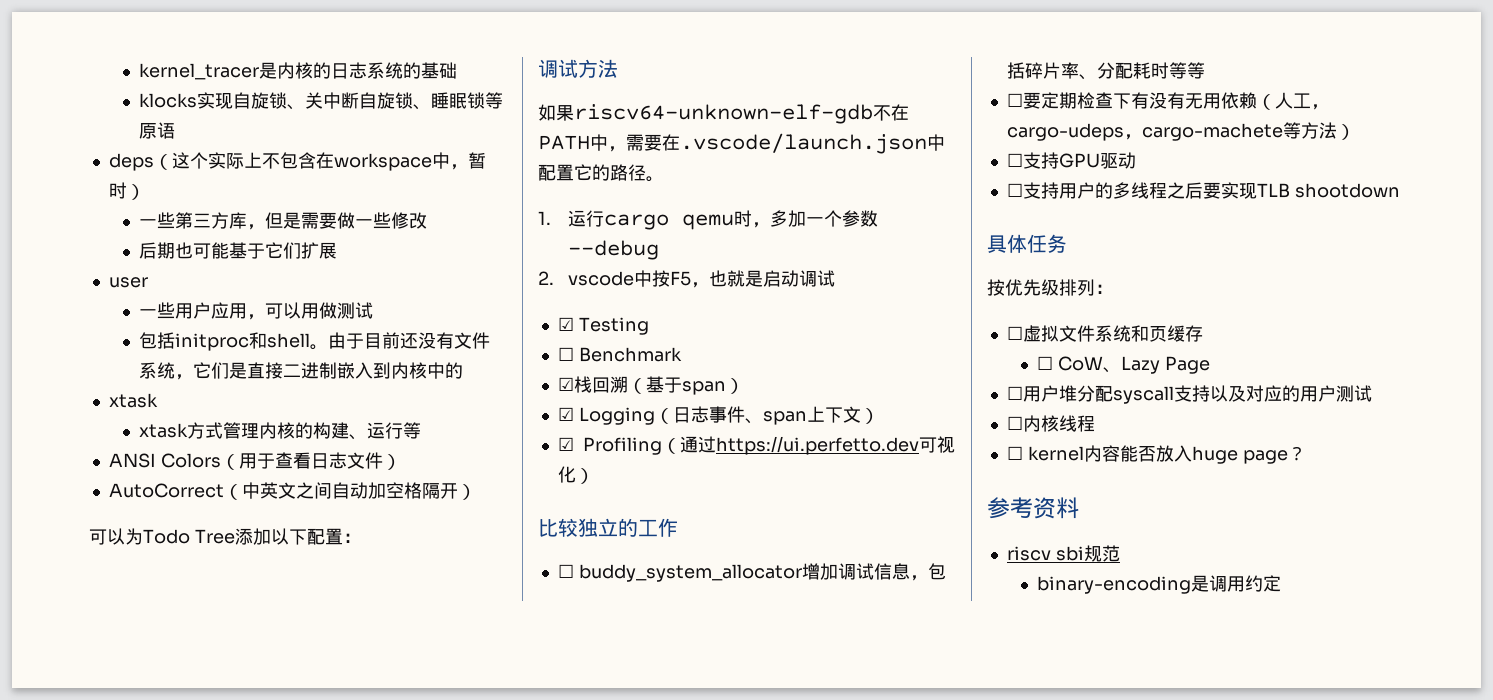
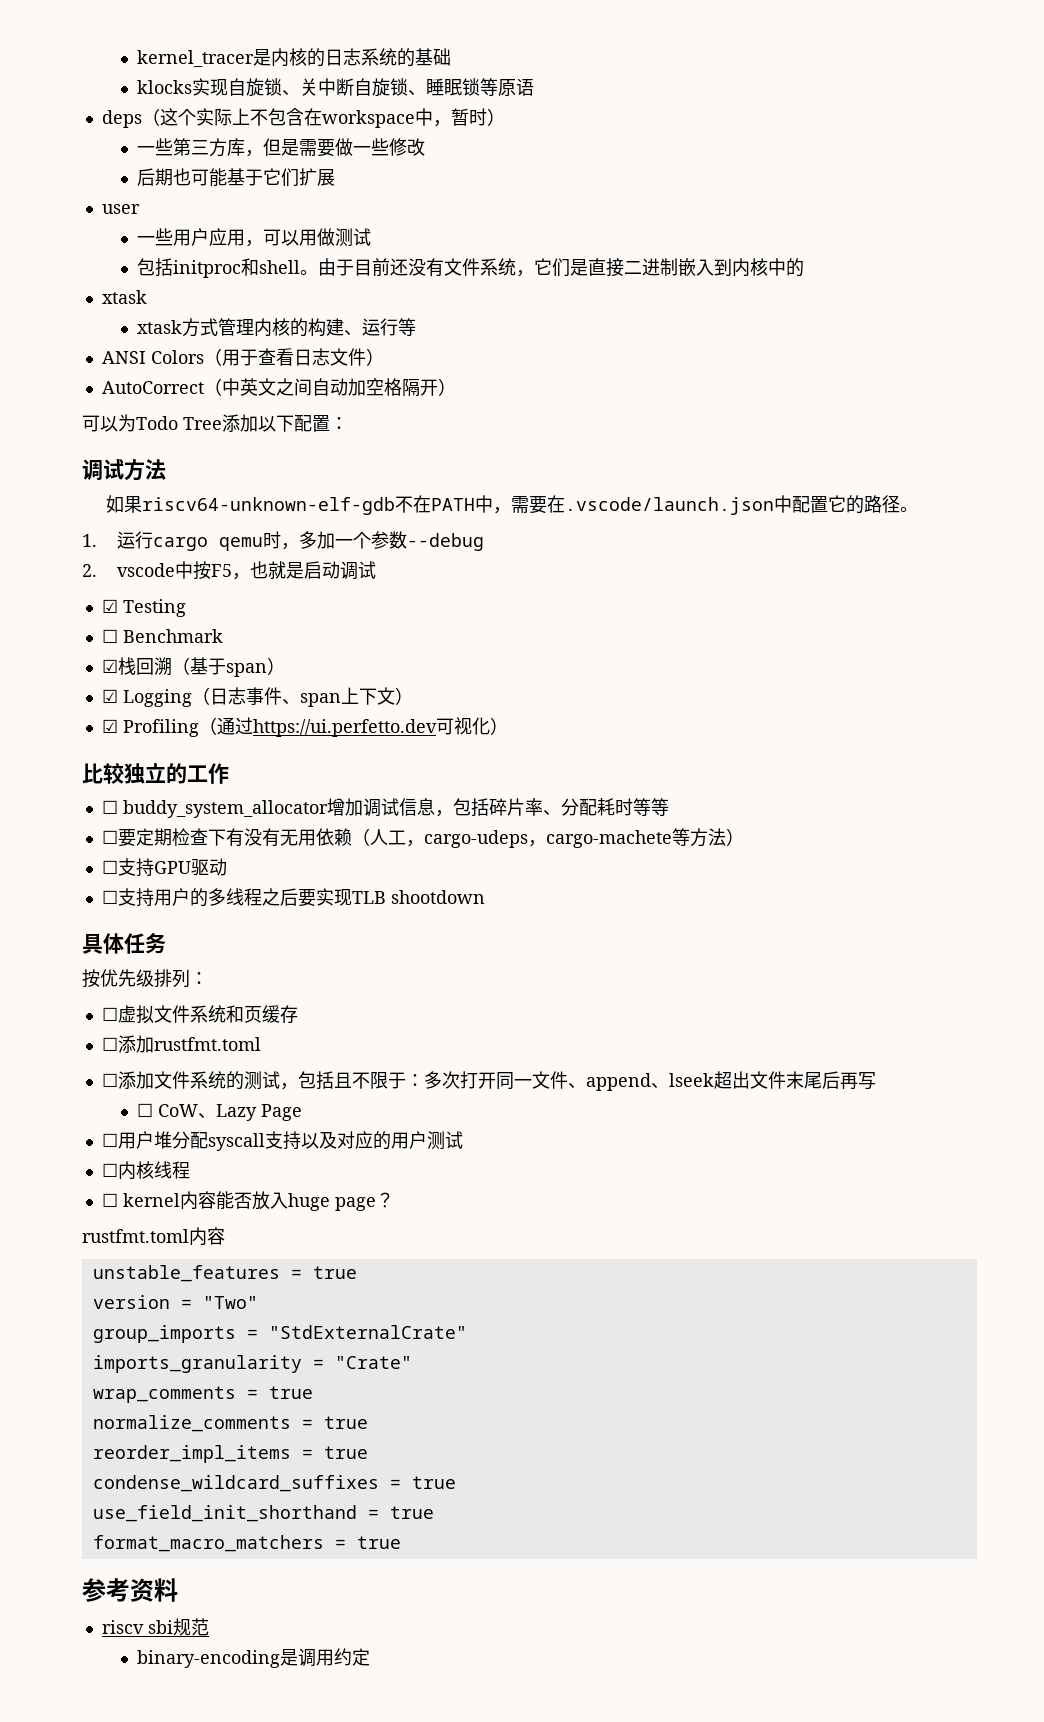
+ ☐添加rustfmt.toml
+ ☐添加文件系统的测试，包括且不限于：多次打开同一文件、append、lseek超出文件末尾后再写
+ rustfmt.toml内容
+ unstable_features = true
+ version = "Two"
+ group_imports = "StdExternalCrate"
+ imports_granularity = "Crate"
+ wrap_comments = true
+ normalize_comments = true
+ reorder_impl_items = true
+ condense_wildcard_suffixes = true
+ use_field_init_shorthand = true
+ format_macro_matchers = true

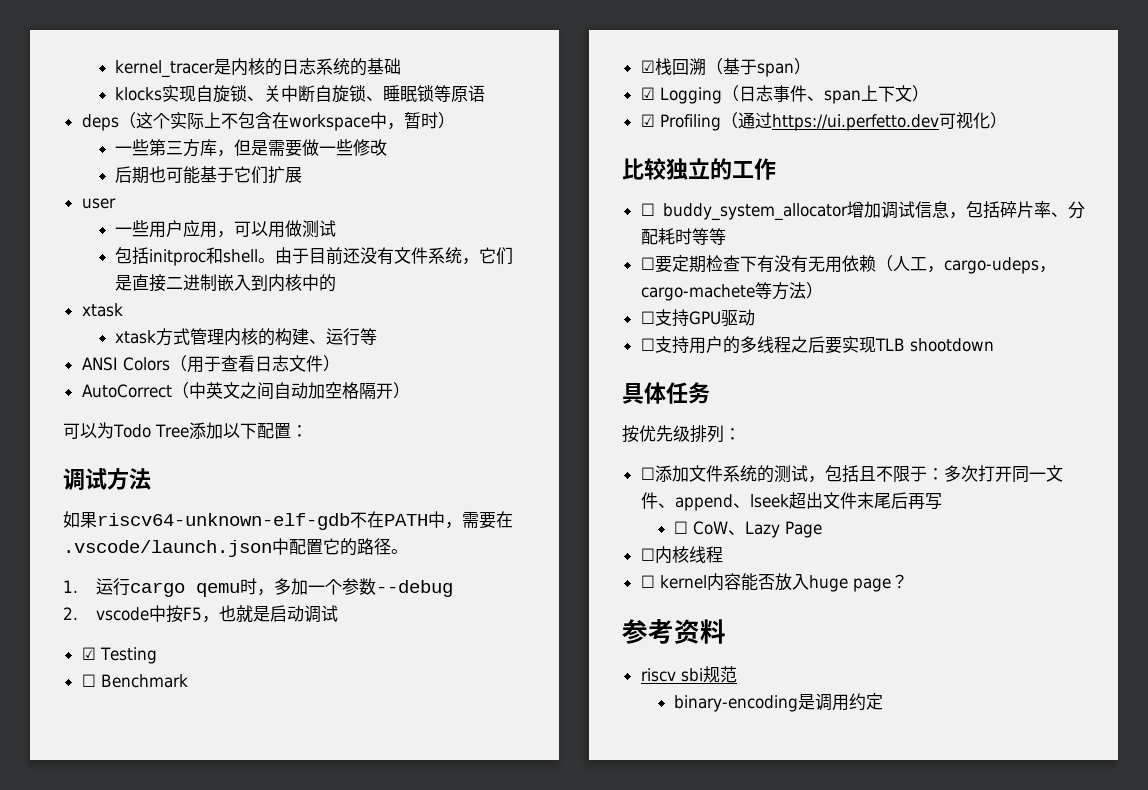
- ☐虚拟文件系统和页缓存
- ☐添加rustfmt.toml
- ☐用户堆分配syscall支持以及对应的用户测试
- rustfmt.toml内容
- unstable_features = true
- version = "Two"
- group_imports = "StdExternalCrate"
- imports_granularity = "Crate"
- wrap_comments = true
- normalize_comments = true
- reorder_impl_items = true
- condense_wildcard_suffixes = true
- use_field_init_shorthand = true
- format_macro_matchers = true

